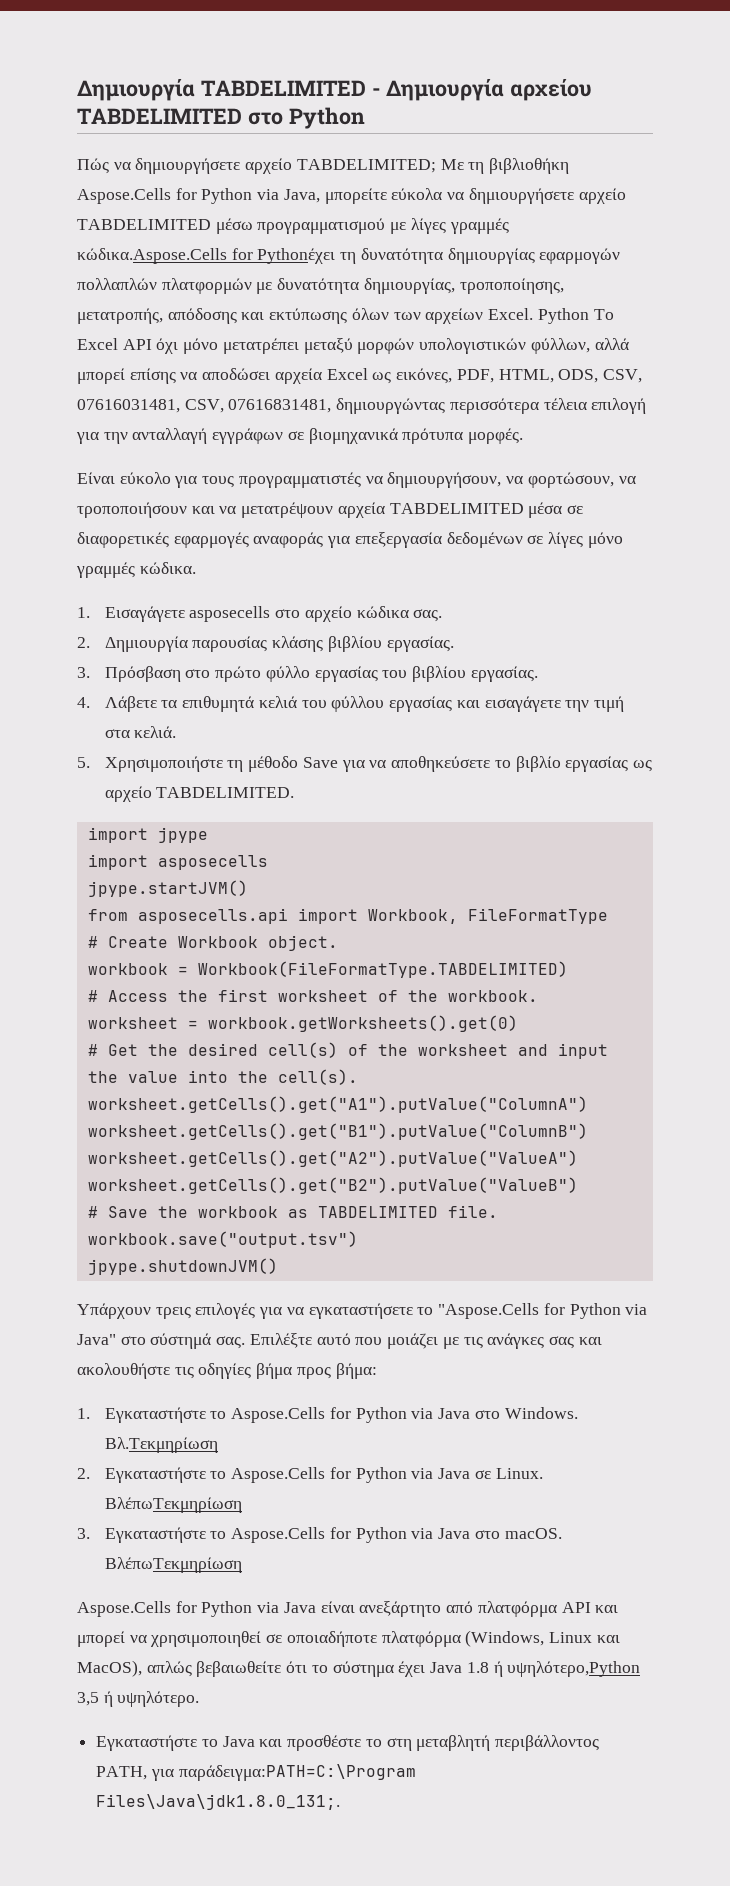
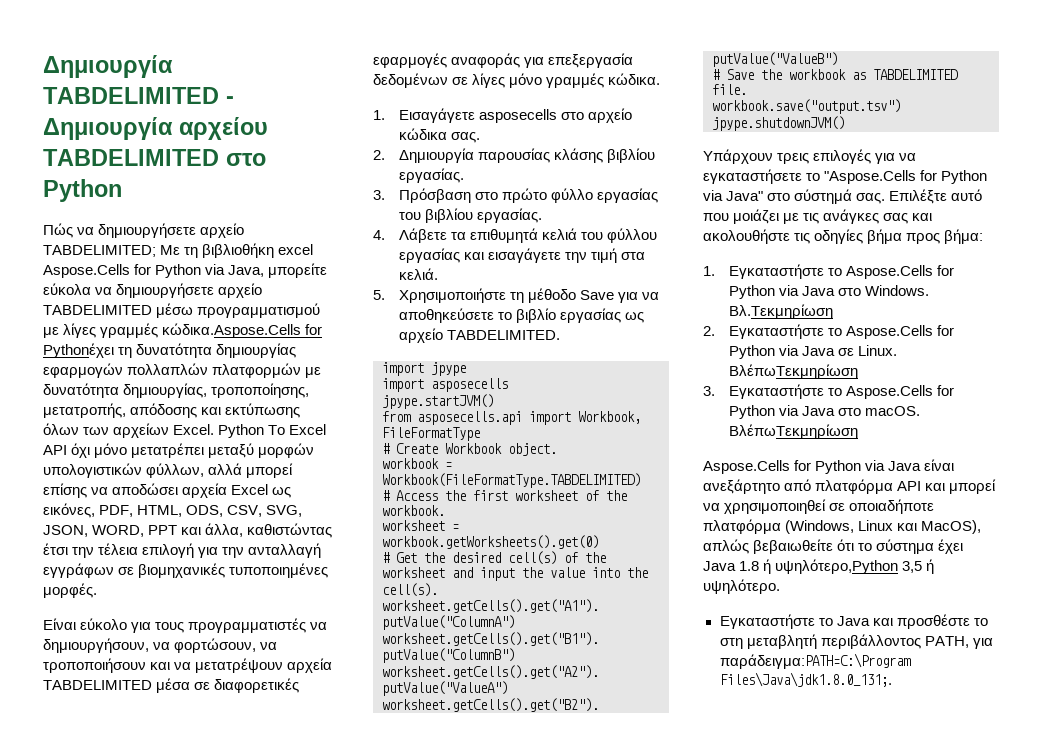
- Πώς να δημιουργήσετε αρχείο TABDELIMITED; Με τη βιβλιοθήκη Aspose.Cells for Python via Java, μπορείτε εύκολα να δημιουργήσετε αρχείο TABDELIMITED μέσω προγραμματισμού με λίγες γραμμές κώδικα.Aspose.Cells for Pythonέχει τη δυνατότητα δημιουργίας εφαρμογών πολλαπλών πλατφορμών με δυνατότητα δημιουργίας, τροποποίησης, μετατροπής, απόδοσης και εκτύπωσης όλων των αρχείων Excel.
+ Πώς να δημιουργήσετε αρχείο TABDELIMITED; Με τη βιβλιοθήκη excel Aspose.Cells for Python via Java, μπορείτε εύκολα να δημιουργήσετε αρχείο TABDELIMITED μέσω προγραμματισμού με λίγες γραμμές κώδικα.Aspose.Cells for Pythonέχει τη δυνατότητα δημιουργίας εφαρμογών πολλαπλών πλατφορμών με δυνατότητα δημιουργίας, τροποποίησης, μετατροπής, απόδοσης και εκτύπωσης όλων των αρχείων Excel.
- Python Το Excel API όχι μόνο μετατρέπει μεταξύ μορφών υπολογιστικών φύλλων, αλλά μπορεί επίσης να αποδώσει αρχεία Excel ως εικόνες, PDF, HTML, ODS, CSV, 07616031481, CSV, 07616831481, δημιουργώντας περισσότερα τέλεια επιλογή για την ανταλλαγή εγγράφων σε βιομηχανικά πρότυπα μορφές.
+ Python Το Excel API όχι μόνο μετατρέπει μεταξύ μορφών υπολογιστικών φύλλων, αλλά μπορεί επίσης να αποδώσει αρχεία Excel ως εικόνες, PDF, HTML, ODS, CSV, SVG, JSON, WORD, PPT και άλλα, καθιστώντας έτσι την τέλεια επιλογή για την ανταλλαγή εγγράφων σε βιομηχανικές τυποποιημένες μορφές.

